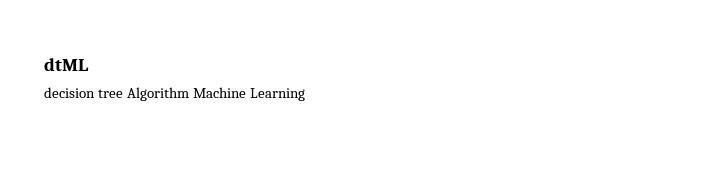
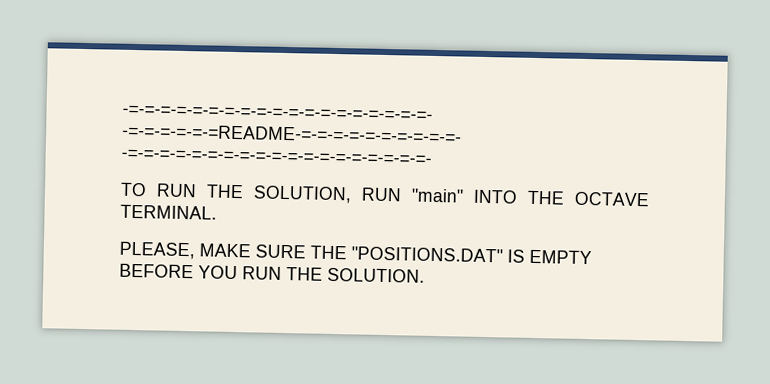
- dtML
- decision tree Algorithm Machine Learning
+ -=-=-=-=-=-=-=-=-=-=-=-=-=-=-=-=-=-=-=- -=-=-=-=-=-=README-=-=-=-=-=-=-=-=-=-=- -=-=-=-=-=-=-=-=-=-=-=-=-=-=-=-=-=-=-=-
+ TO RUN THE SOLUTION, RUN "main" INTO THE OCTAVE TERMINAL.
+ PLEASE, MAKE SURE THE "POSITIONS.DAT" IS EMPTY BEFORE YOU RUN THE SOLUTION.

